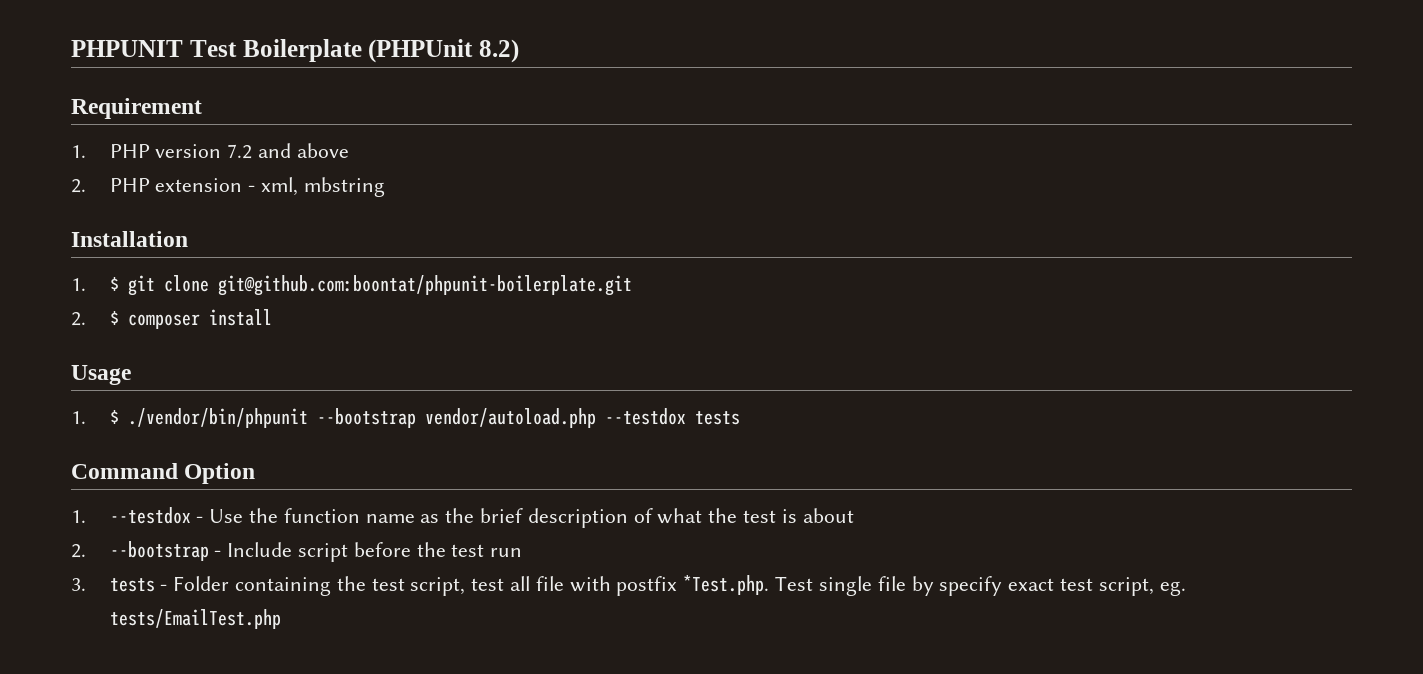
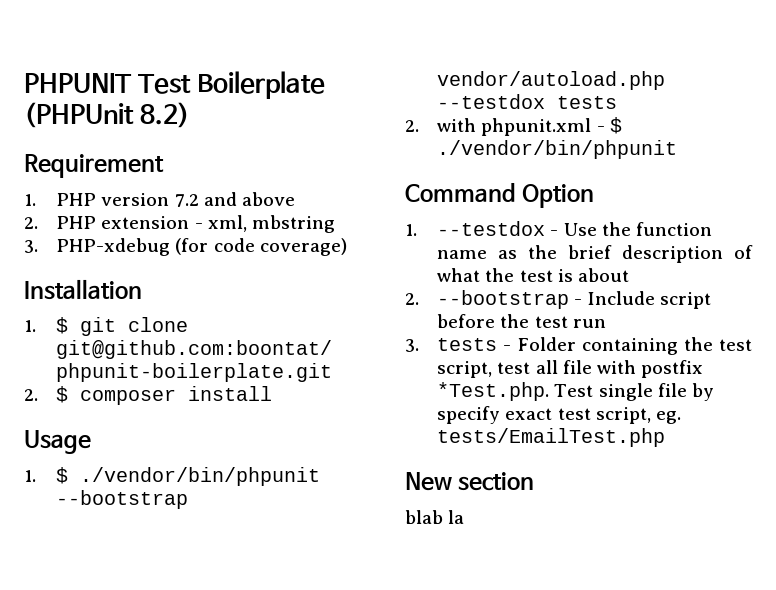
+ 3. PHP-xdebug (for code coverage)
+ 2. with phpunit.xml - $ ./vendor/bin/phpunit
+ New section
+ blab la

